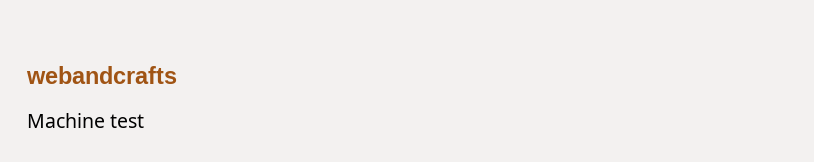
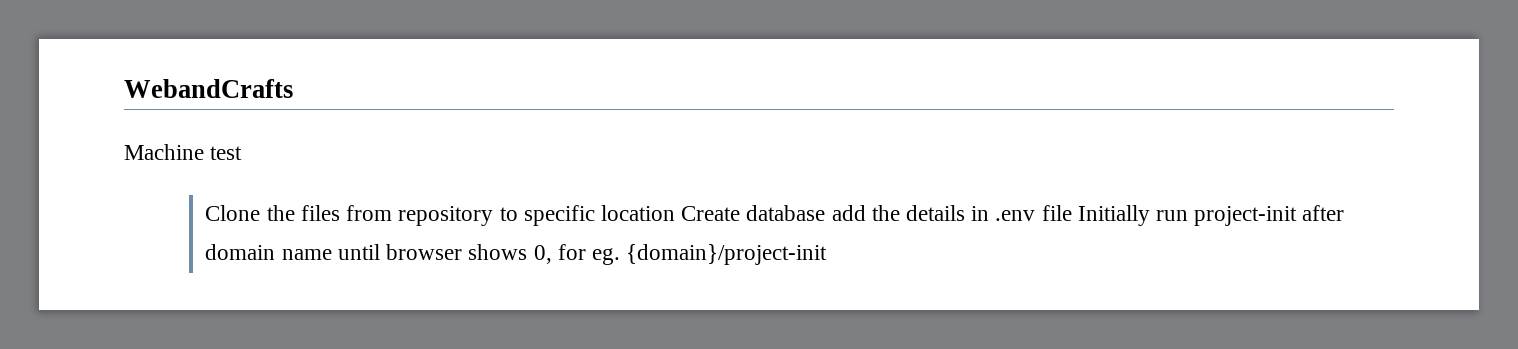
- webandcrafts
+ WebandCrafts
+ Clone the files from repository to specific location Create database add the details in .env file Initially run project-init after domain name until browser shows 0, for eg. {domain}/project-init

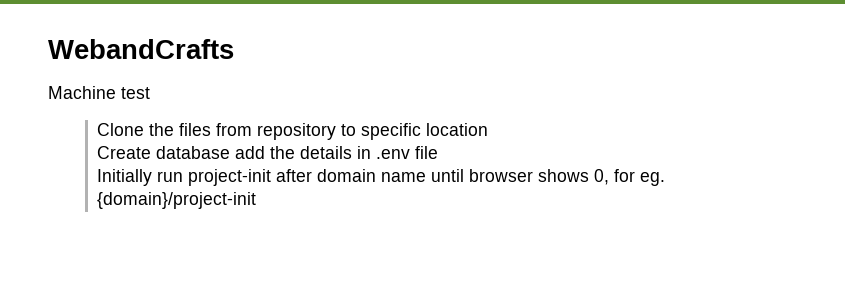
- Clone the files from repository to specific location Create database add the details in .env file Initially run project-init after domain name until browser shows 0, for eg. {domain}/project-init
+ Clone the files from repository to specific location
+ Create database add the details in .env file
+ Initially run project-init after domain name until browser shows 0, for eg. {domain}/project-init

